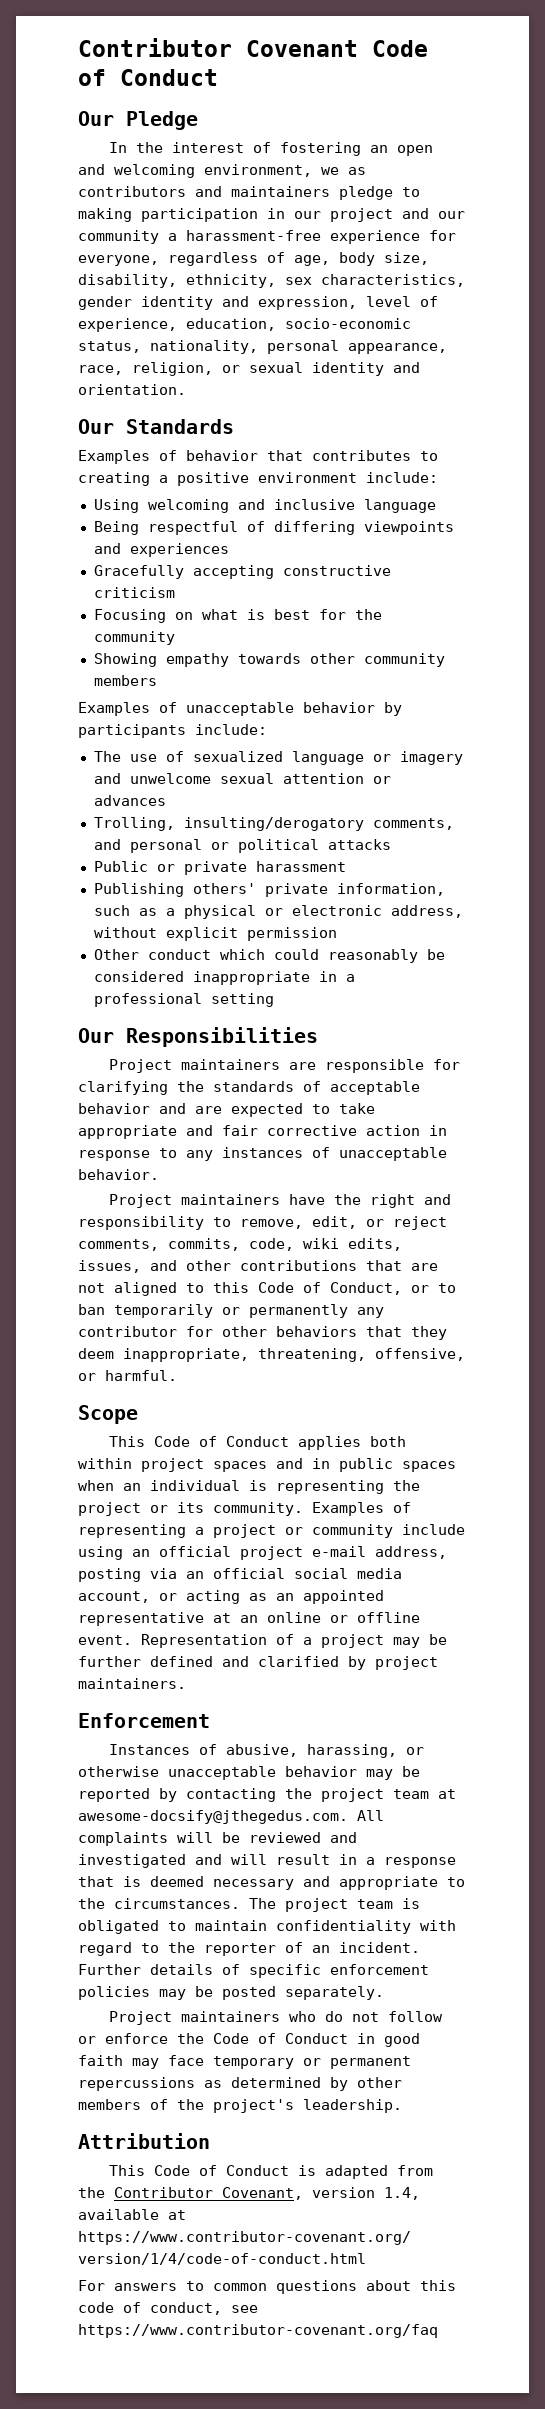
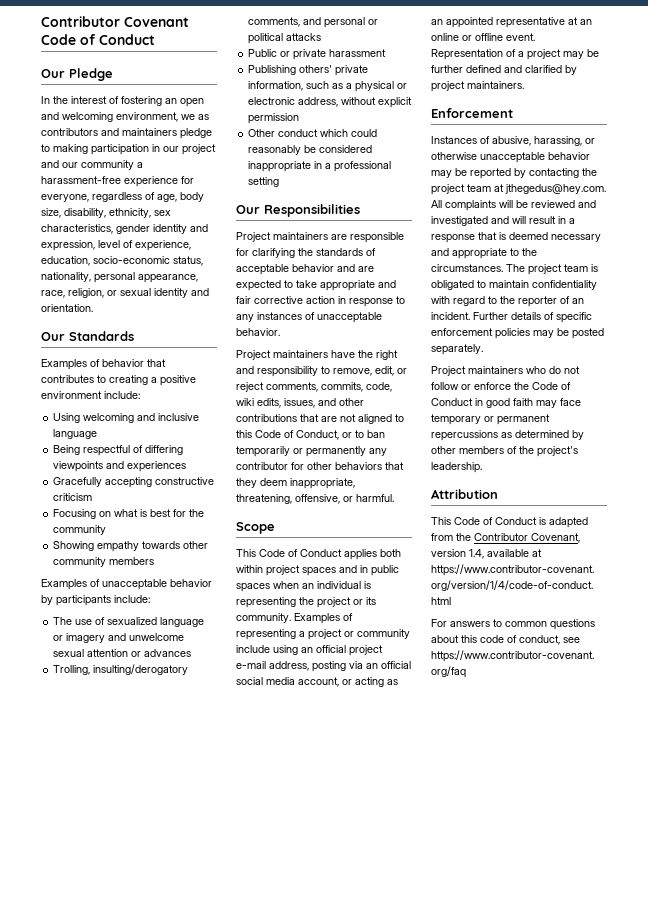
- Instances of abusive, harassing, or otherwise unacceptable behavior may be reported by contacting the project team at awesome-docsify@jthegedus.com. All complaints will be reviewed and investigated and will result in a response that is deemed necessary and appropriate to the circumstances.
+ Instances of abusive, harassing, or otherwise unacceptable behavior may be reported by contacting the project team at jthegedus@hey.com. All complaints will be reviewed and investigated and will result in a response that is deemed necessary and appropriate to the circumstances.

